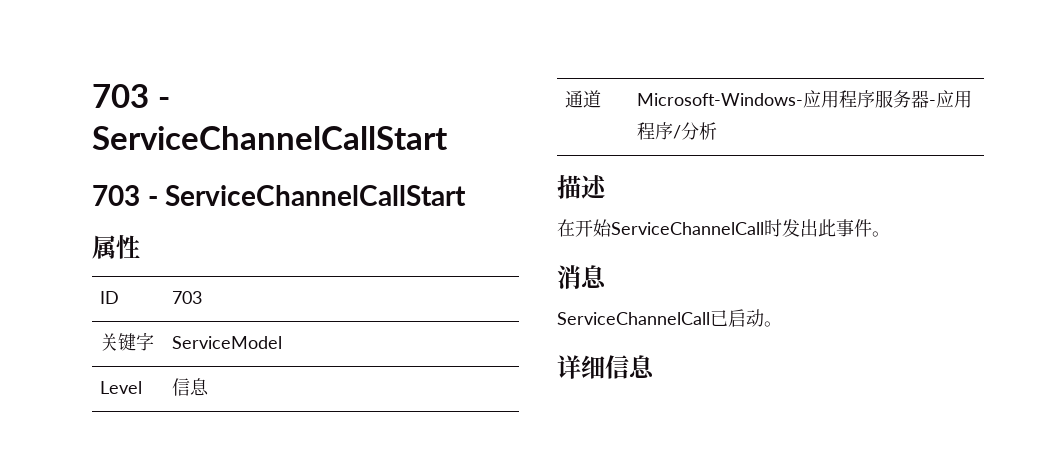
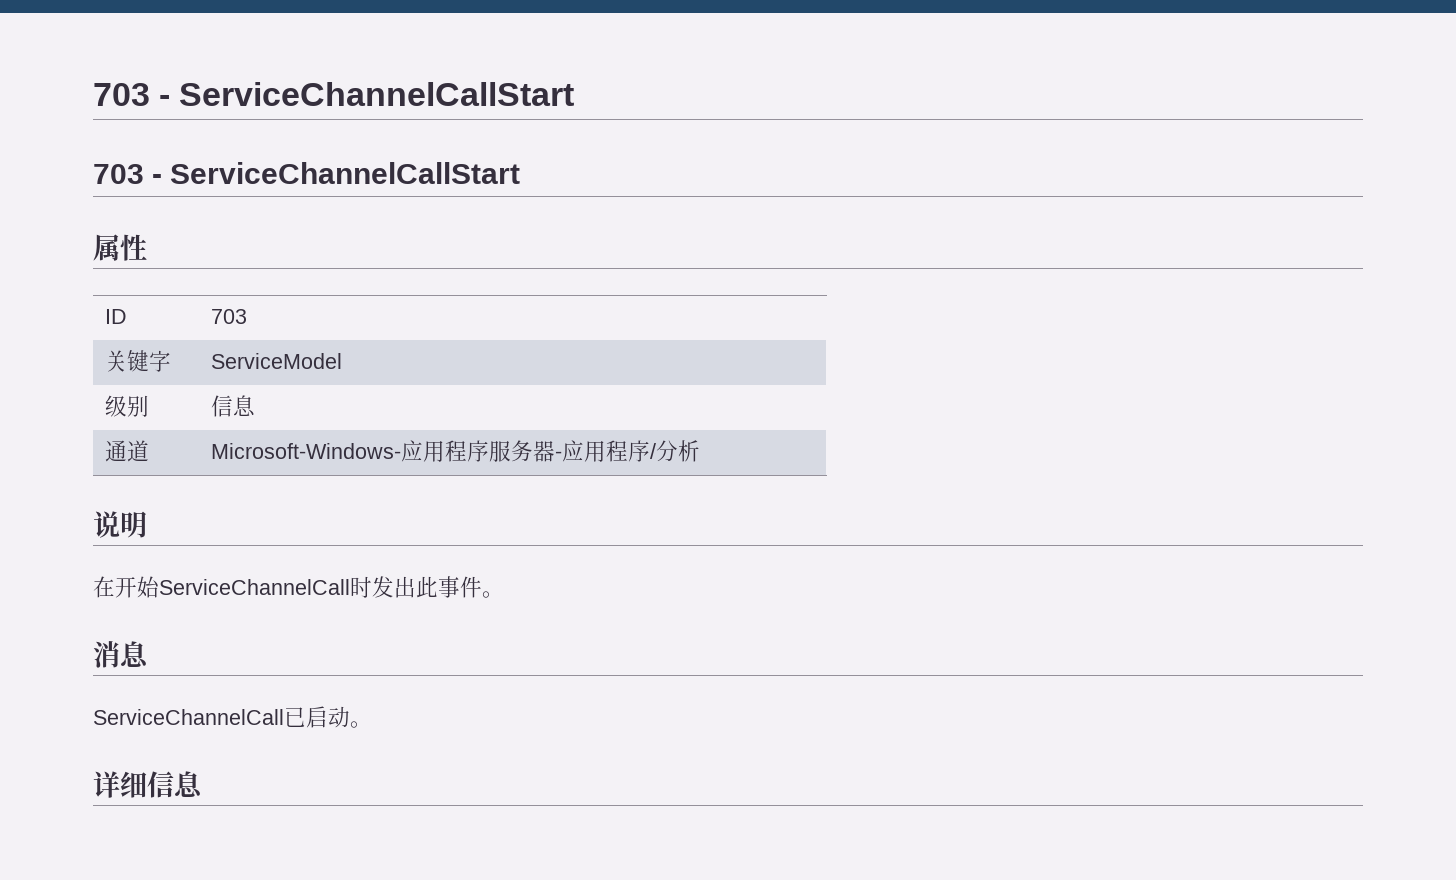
- Level | 信息
+ 级别 | 信息
- 描述
+ 说明

